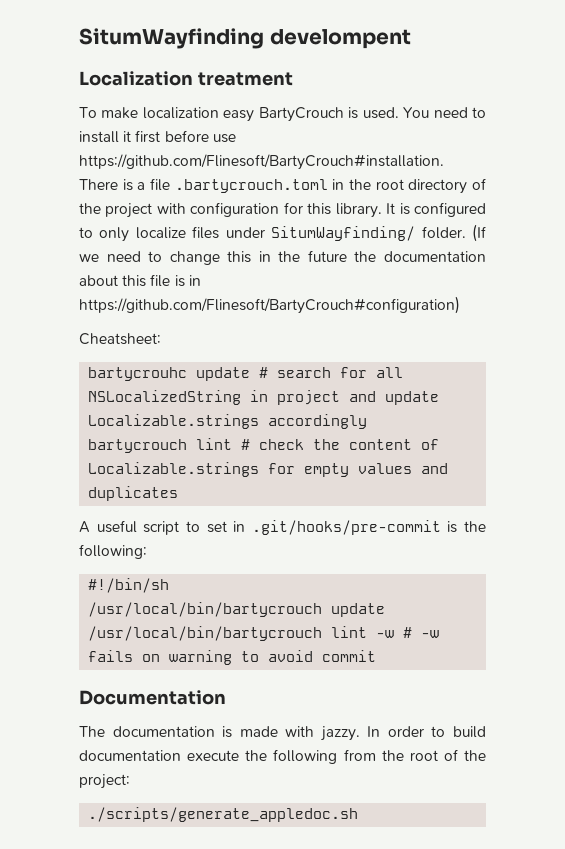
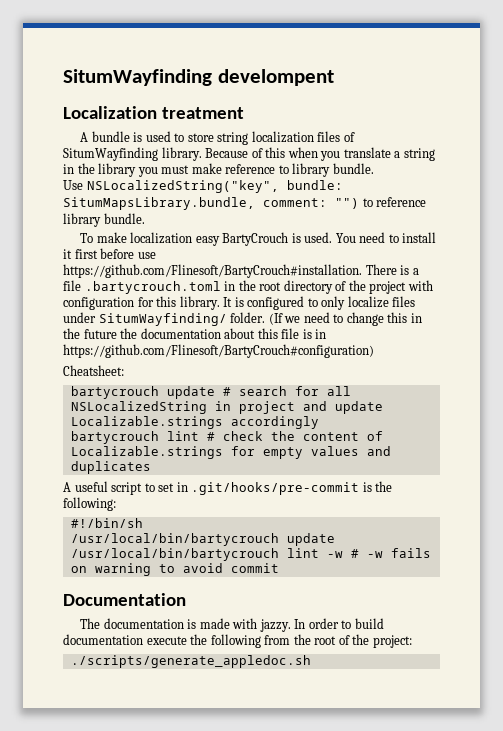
+ A bundle is used to store string localization files of SitumWayfinding library. Because of this when you translate a string in the library you must make reference to library bundle.
+ Use NSLocalizedString("key", bundle: SitumMapsLibrary.bundle, comment: "") to reference library bundle.
- bartycrouhc update # search for all NSLocalizedString in project and update Localizable.strings accordingly
+ bartycrouch update # search for all NSLocalizedString in project and update Localizable.strings accordingly

